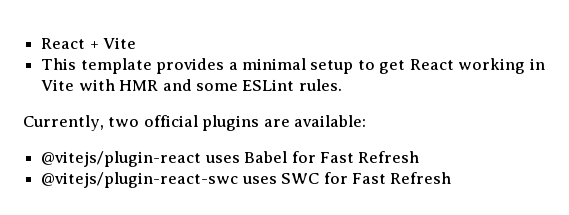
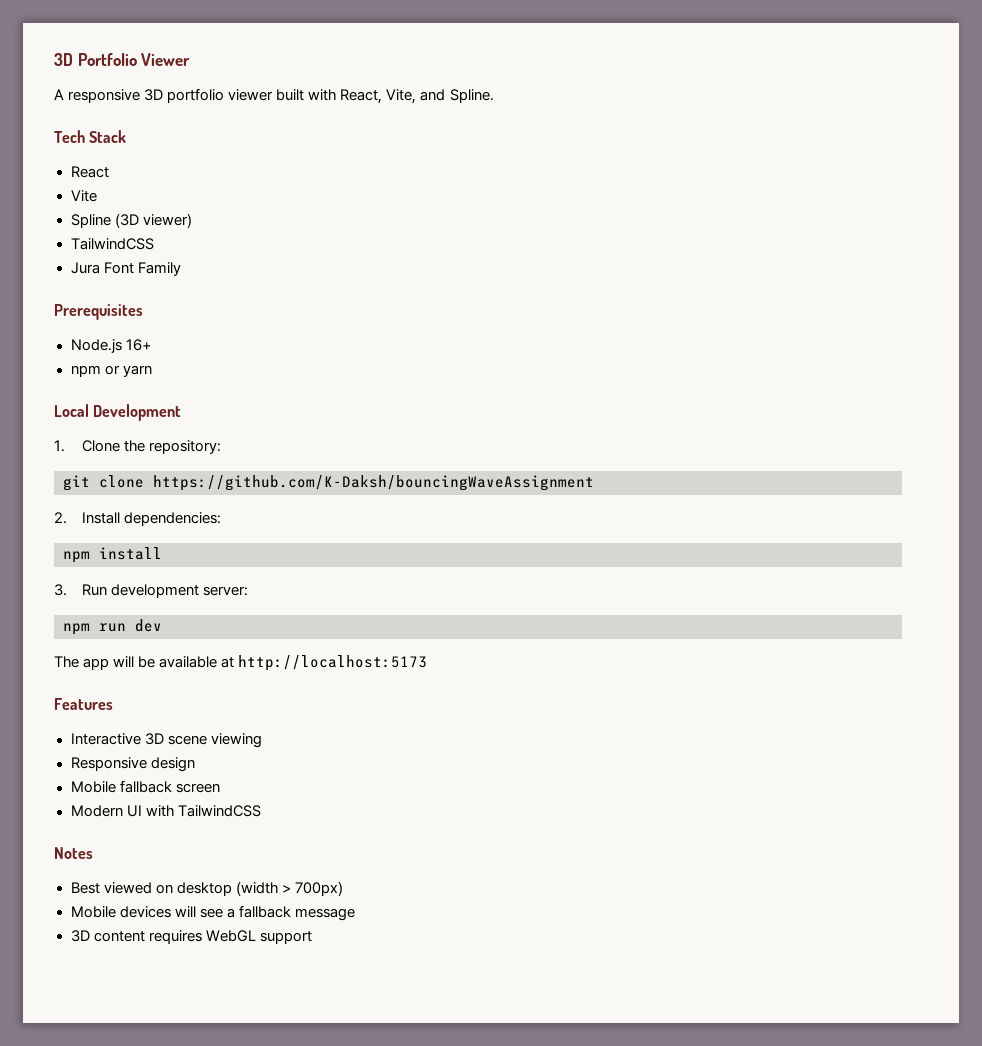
- React + Vite
+ 3D Portfolio Viewer
+ A responsive 3D portfolio viewer built with React, Vite, and Spline.
+ Tech Stack
+ React
+ Vite
- This template provides a minimal setup to get React working in Vite with HMR and some ESLint rules.
- Currently, two official plugins are available:
- @vitejs/plugin-react uses Babel for Fast Refresh
- @vitejs/plugin-react-swc uses SWC for Fast Refresh
+ Spline (3D viewer)
+ TailwindCSS
+ Jura Font Family
+ Prerequisites
+ Node.js 16+
+ npm or yarn
+ Local Development
+ 1. Clone the repository:
+ git clone https://github.com/K-Daksh/bouncingWaveAssignment
+ 2. Install dependencies:
+ npm install
+ 3. Run development server:
+ npm run dev
+ The app will be available at http://localhost:5173
+ Features
+ Interactive 3D scene viewing
+ Responsive design
+ Mobile fallback screen
+ Modern UI with TailwindCSS
+ Notes
+ Best viewed on desktop (width > 700px)
+ Mobile devices will see a fallback message
+ 3D content requires WebGL support

